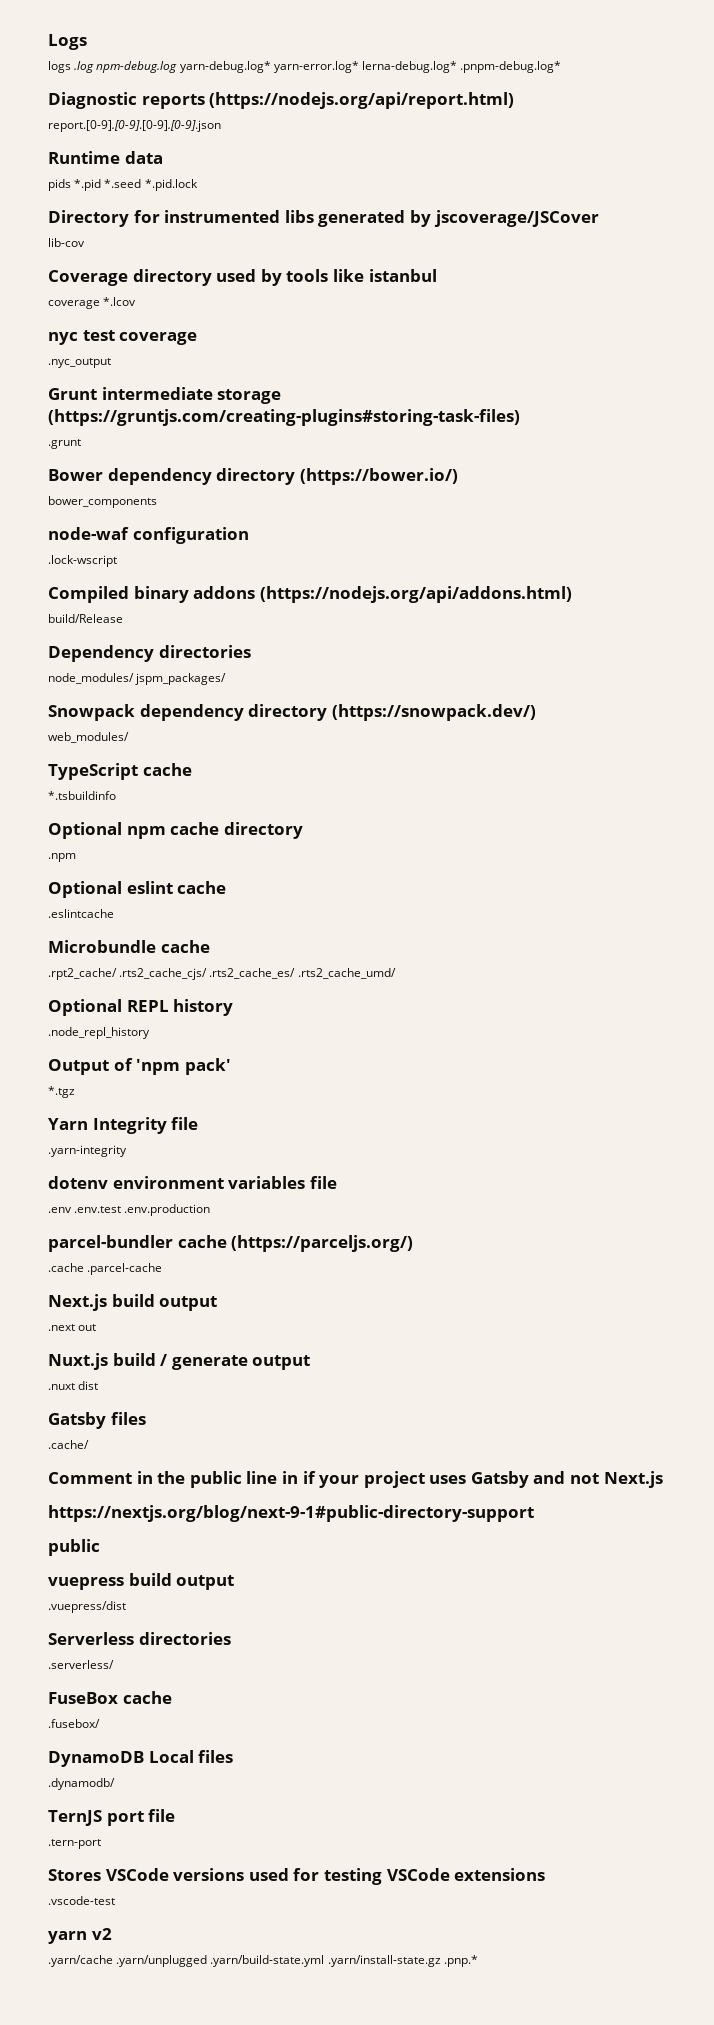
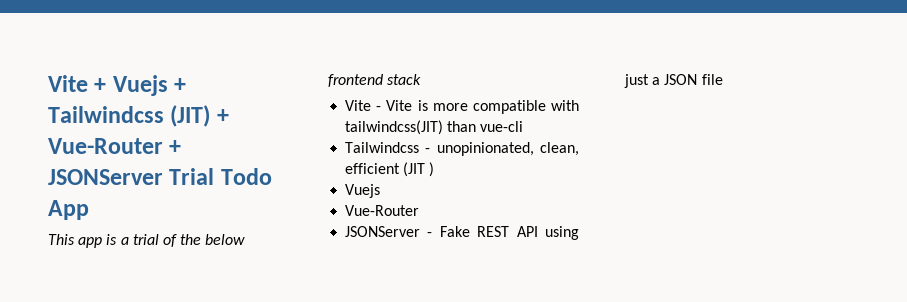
- Logs
- logs .log npm-debug.log yarn-debug.log* yarn-error.log* lerna-debug.log* .pnpm-debug.log*
- Diagnostic reports (https://nodejs.org/api/report.html)
- report.[0-9].[0-9].[0-9].[0-9].json
- Runtime data
- pids *.pid *.seed *.pid.lock
- Directory for instrumented libs generated by jscoverage/JSCover
- lib-cov
- Coverage directory used by tools like istanbul
- coverage *.lcov
- nyc test coverage
- .nyc_output
- Grunt intermediate storage (https://gruntjs.com/creating-plugins#storing-task-files)
- .grunt
- Bower dependency directory (https://bower.io/)
- bower_components
- node-waf configuration
- .lock-wscript
- Compiled binary addons (https://nodejs.org/api/addons.html)
- build/Release
- Dependency directories
- node_modules/ jspm_packages/
- Snowpack dependency directory (https://snowpack.dev/)
- web_modules/
- TypeScript cache
- *.tsbuildinfo
- Optional npm cache directory
- .npm
- Optional eslint cache
- .eslintcache
- Microbundle cache
- .rpt2_cache/ .rts2_cache_cjs/ .rts2_cache_es/ .rts2_cache_umd/
- Optional REPL history
- .node_repl_history
- Output of 'npm pack'
- *.tgz
- Yarn Integrity file
- .yarn-integrity
- dotenv environment variables file
- .env .env.test .env.production
- parcel-bundler cache (https://parceljs.org/)
- .cache .parcel-cache
- Next.js build output
- .next out
- Nuxt.js build / generate output
- .nuxt dist
- Gatsby files
- .cache/
- Comment in the public line in if your project uses Gatsby and not Next.js
- https://nextjs.org/blog/next-9-1#public-directory-support
- public
- vuepress build output
- .vuepress/dist
- Serverless directories
- .serverless/
- FuseBox cache
- .fusebox/
- DynamoDB Local files
- .dynamodb/
- TernJS port file
- .tern-port
- Stores VSCode versions used for testing VSCode extensions
- .vscode-test
- yarn v2
- .yarn/cache .yarn/unplugged .yarn/build-state.yml .yarn/install-state.gz .pnp.*
+ Vite + Vuejs + Tailwindcss (JIT) + Vue-Router + JSONServer Trial Todo App
+ This app is a trial of the below frontend stack
+ Vite - Vite is more compatible with tailwindcss(JIT) than vue-cli
+ Tailwindcss - unopinionated, clean, efficient (JIT )
+ Vuejs
+ Vue-Router
+ JSONServer - Fake REST API using just a JSON file

